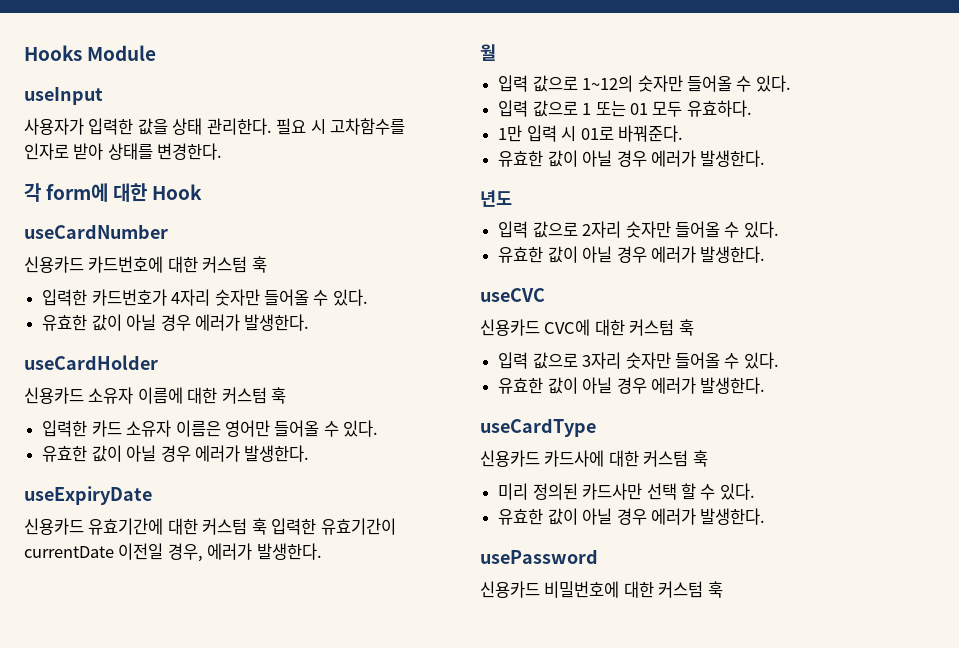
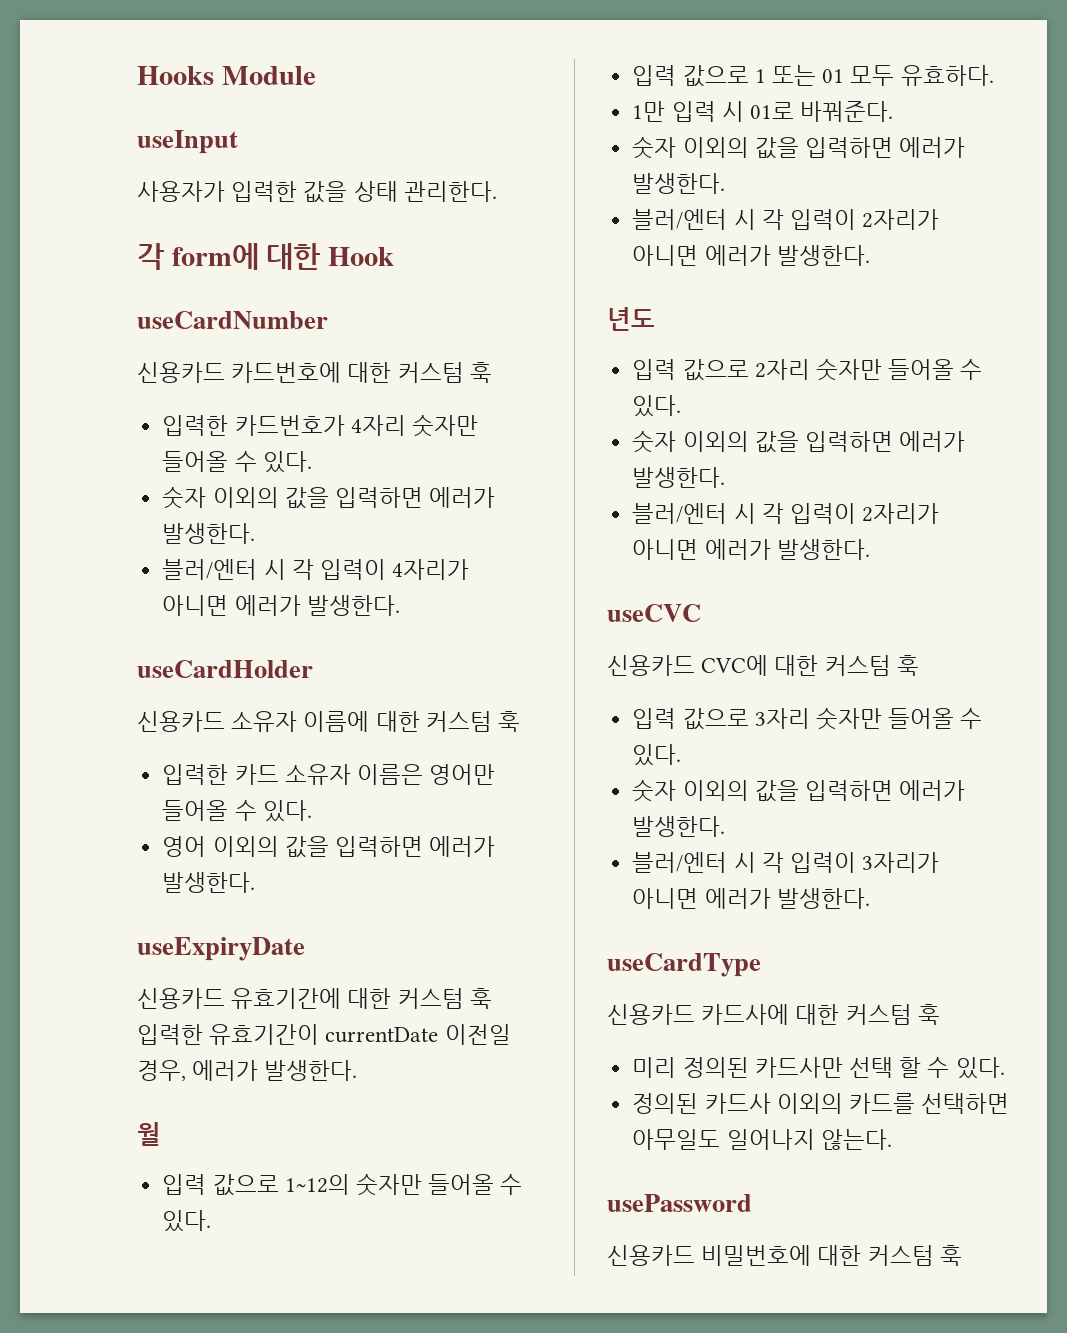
- 필요 시 고차함수를 인자로 받아 상태를 변경한다.
  입력한 카드번호가 4자리 숫자만 들어올 수 있다.
- 유효한 값이 아닐 경우 에러가 발생한다.
+ 숫자 이외의 값을 입력하면 에러가 발생한다.
+ 블러/엔터 시 각 입력이 4자리가 아니면 에러가 발생한다.
  입력한 카드 소유자 이름은 영어만 들어올 수 있다.
- 유효한 값이 아닐 경우 에러가 발생한다.
+ 영어 이외의 값을 입력하면 에러가 발생한다.
  1만 입력 시 01로 바꿔준다.
- 유효한 값이 아닐 경우 에러가 발생한다.
+ 숫자 이외의 값을 입력하면 에러가 발생한다.
+ 블러/엔터 시 각 입력이 2자리가 아니면 에러가 발생한다.
  입력 값으로 2자리 숫자만 들어올 수 있다.
- 유효한 값이 아닐 경우 에러가 발생한다.
+ 숫자 이외의 값을 입력하면 에러가 발생한다.
+ 블러/엔터 시 각 입력이 2자리가 아니면 에러가 발생한다.
  입력 값으로 3자리 숫자만 들어올 수 있다.
- 유효한 값이 아닐 경우 에러가 발생한다.
+ 숫자 이외의 값을 입력하면 에러가 발생한다.
+ 블러/엔터 시 각 입력이 3자리가 아니면 에러가 발생한다.
  미리 정의된 카드사만 선택 할 수 있다.
- 유효한 값이 아닐 경우 에러가 발생한다.
+ 정의된 카드사 이외의 카드를 선택하면 아무일도 일어나지 않는다.

